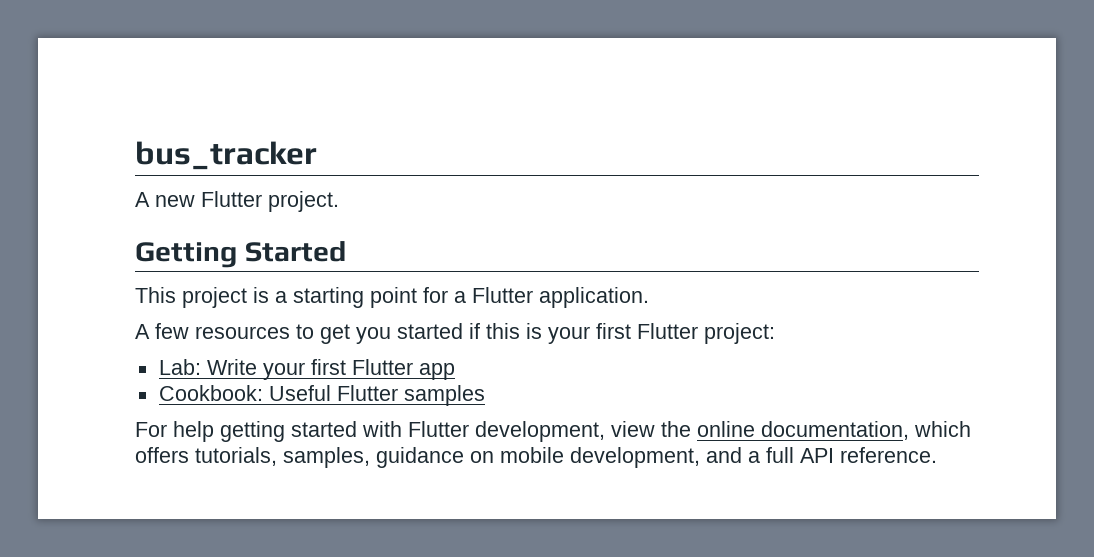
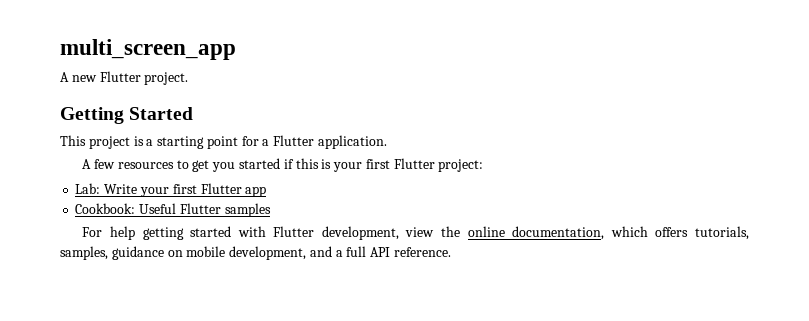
- bus_tracker
+ multi_screen_app

